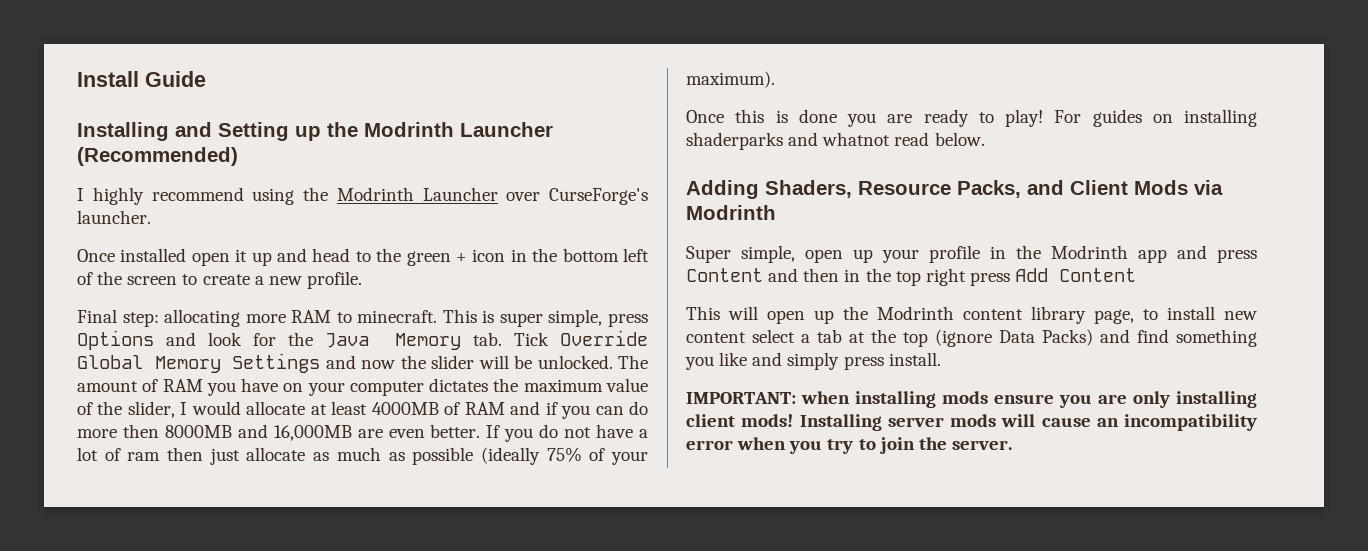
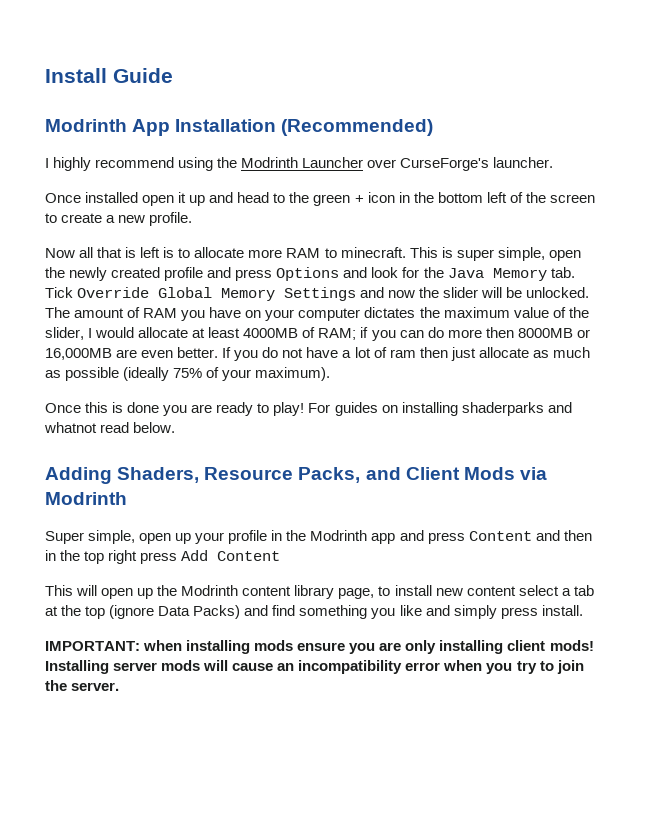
- Installing and Setting up the Modrinth Launcher (Recommended)
+ Modrinth App Installation (Recommended)
- Final step: allocating more RAM to minecraft.
+ Now all that is left is to allocate more RAM to minecraft.
- This is super simple, press Options and look for the Java Memory tab. Tick Override Global Memory Settings and now the slider will be unlocked.
+ This is super simple, open the newly created profile and press Options and look for the Java Memory tab. Tick Override Global Memory Settings and now the slider will be unlocked.
- The amount of RAM you have on your computer dictates the maximum value of the slider, I would allocate at least 4000MB of RAM and if you can do more then 8000MB and 16,000MB are even better.
+ The amount of RAM you have on your computer dictates the maximum value of the slider, I would allocate at least 4000MB of RAM; if you can do more then 8000MB or 16,000MB are even better.

